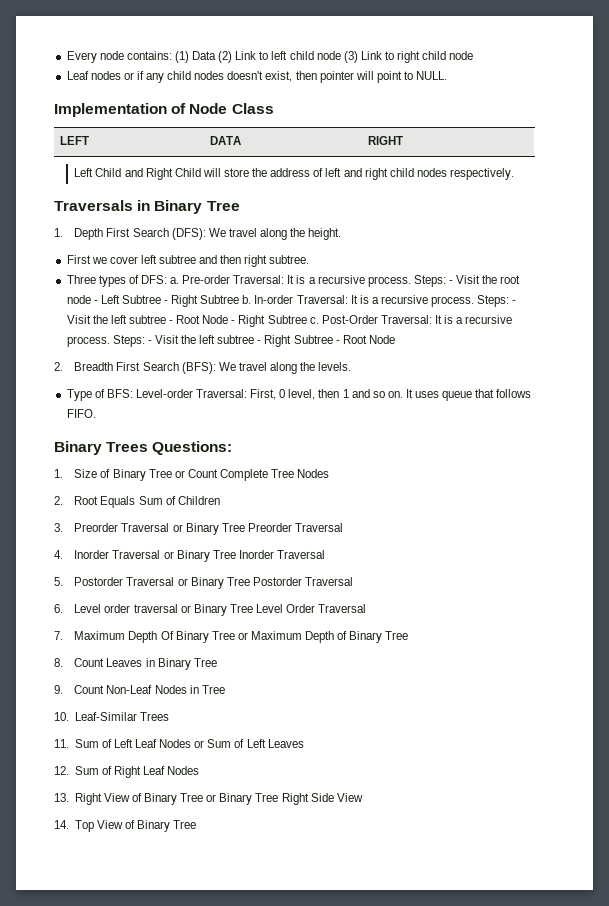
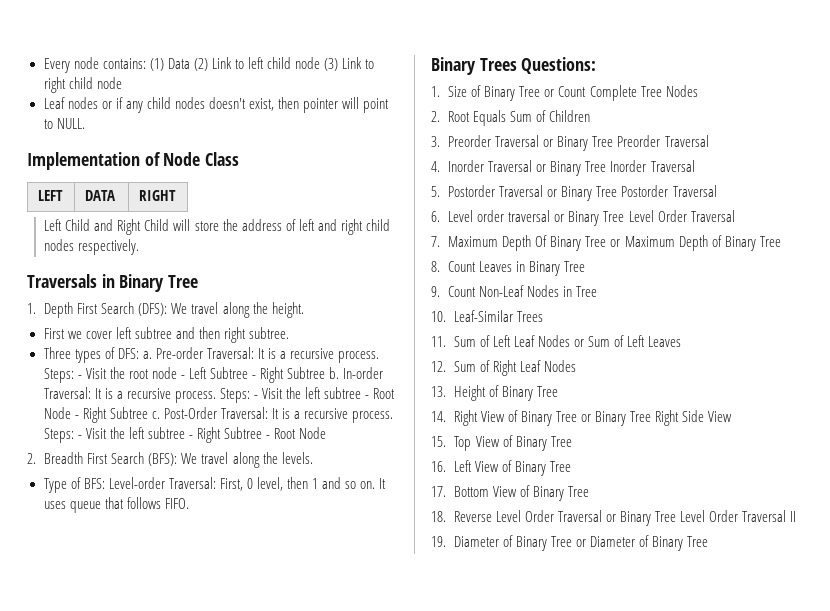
- 13. Right View of Binary Tree or Binary Tree Right Side View
+ 13. Height of Binary Tree
+ 14. Right View of Binary Tree or Binary Tree Right Side View
- 14. Top View of Binary Tree
+ 15. Top View of Binary Tree
+ 16. Left View of Binary Tree
+ 17. Bottom View of Binary Tree
+ 18. Reverse Level Order Traversal or Binary Tree Level Order Traversal II
+ 19. Diameter of Binary Tree or Diameter of Binary Tree

